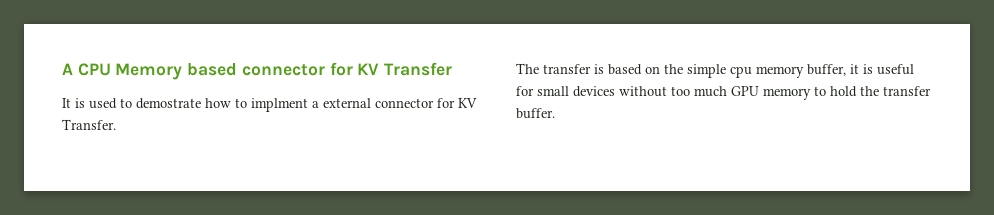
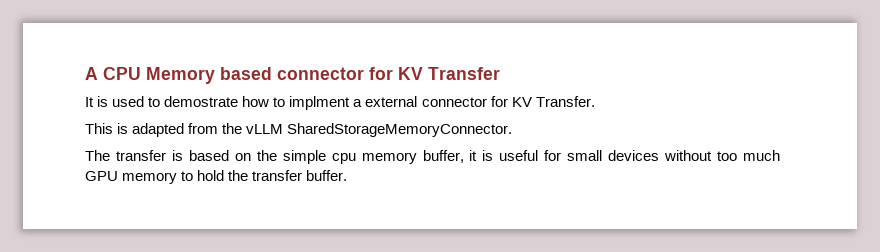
+ This is adapted from the vLLM SharedStorageMemoryConnector.

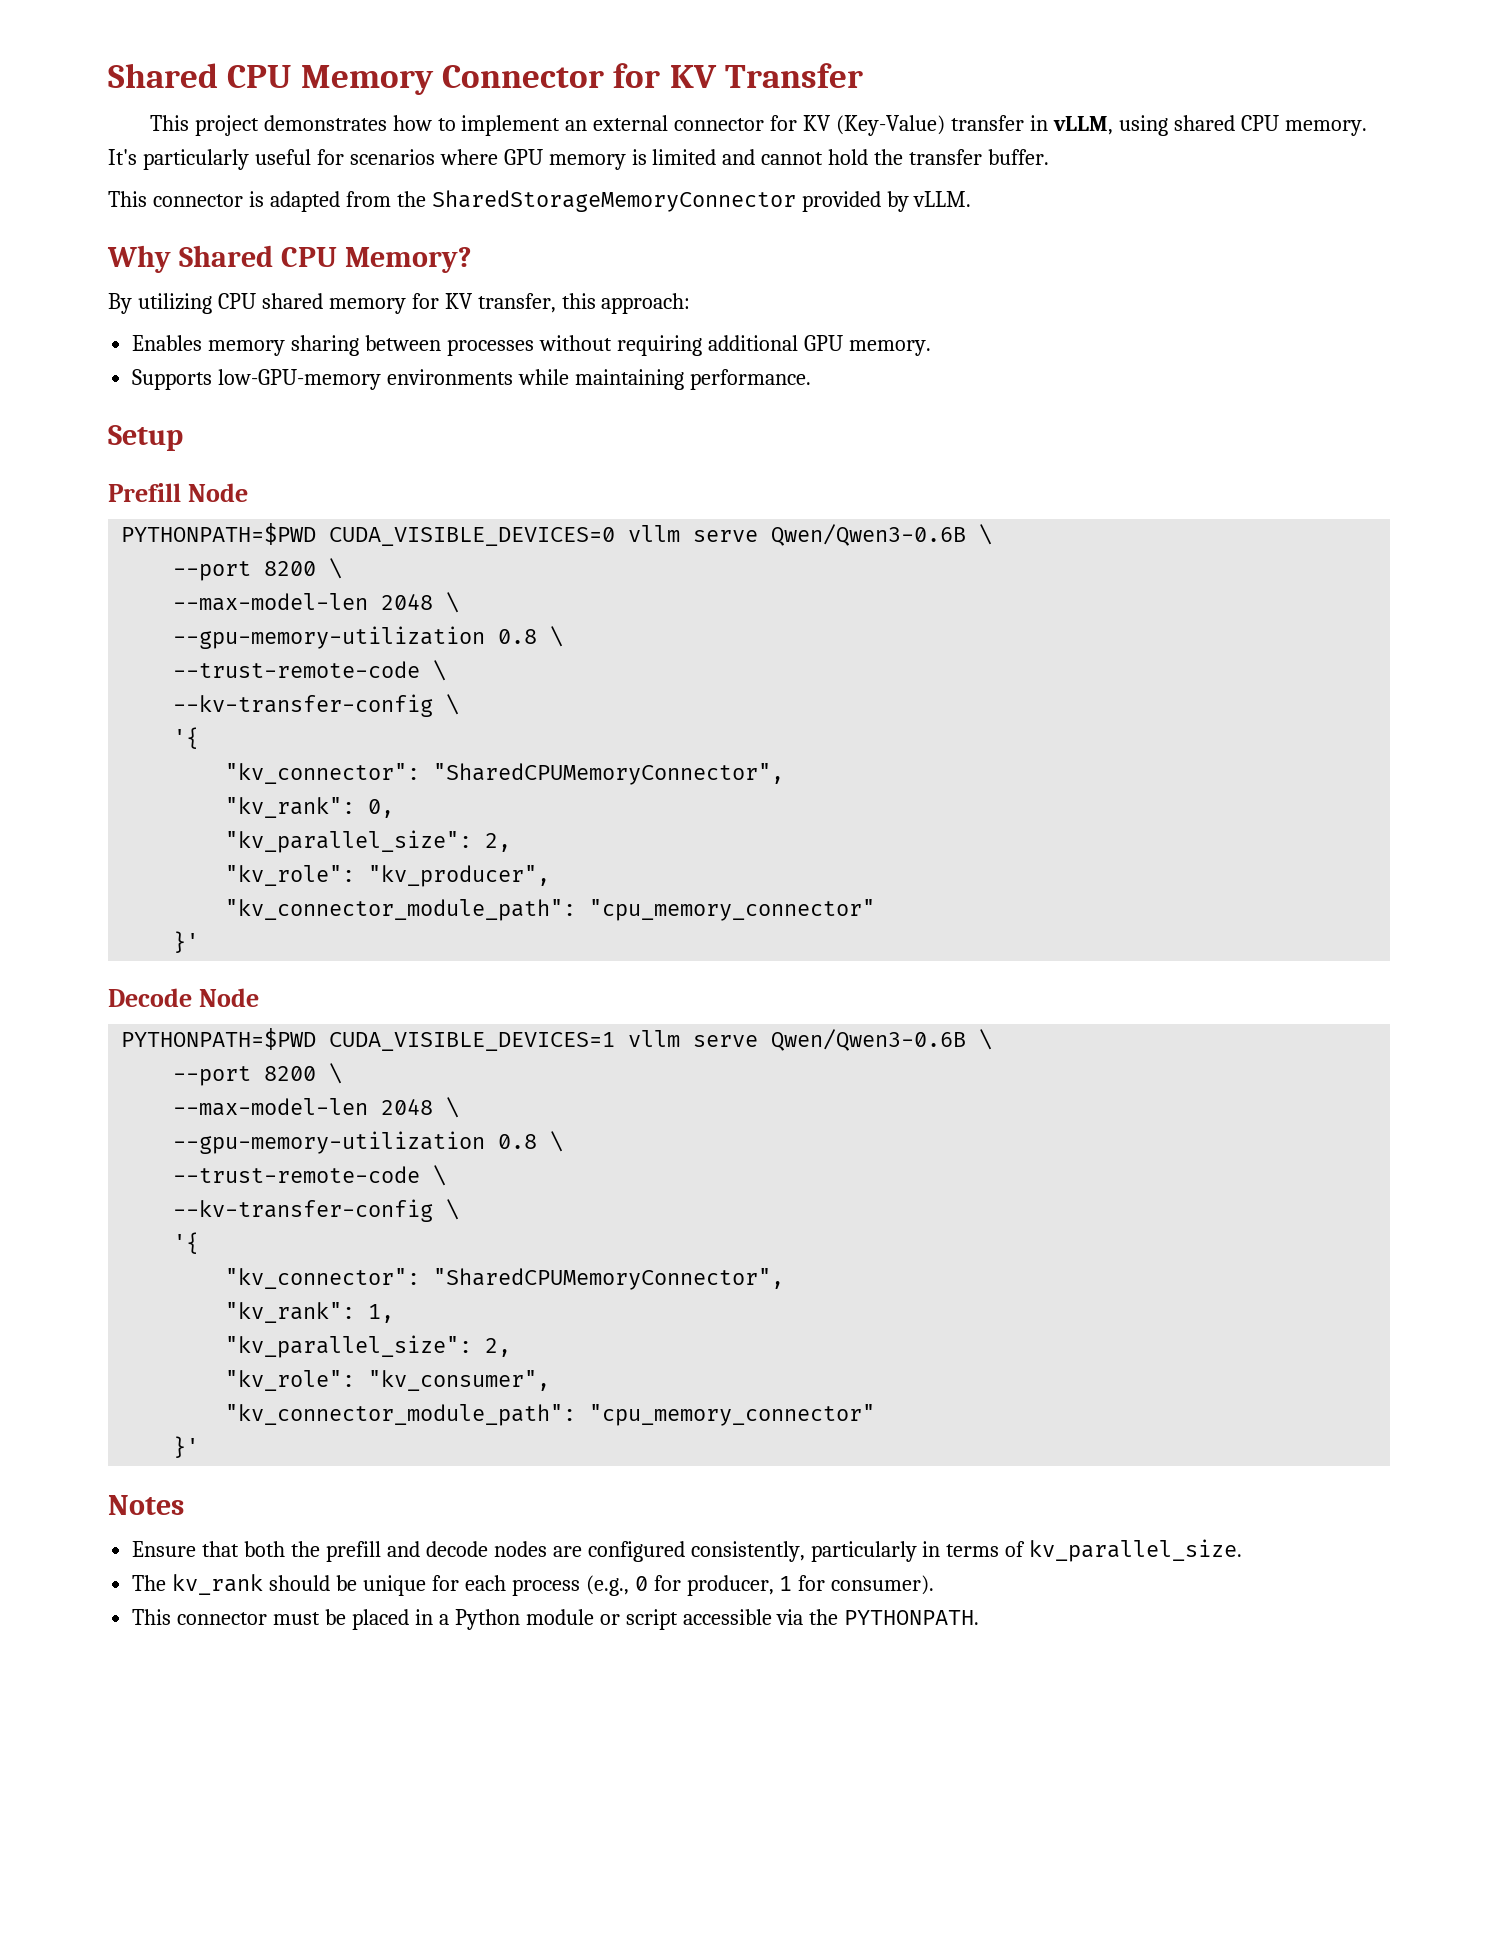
- A CPU Memory based connector for KV Transfer
+ Shared CPU Memory Connector for KV Transfer
- It is used to demostrate how to implment a external connector for KV Transfer.
- This is adapted from the vLLM SharedStorageMemoryConnector.
- The transfer is based on the simple cpu memory buffer, it is useful for small devices without too much GPU memory to hold the transfer buffer.
+ This project demonstrates how to implement an external connector for KV (Key-Value) transfer in vLLM, using shared CPU memory. It's particularly useful for scenarios where GPU memory is limited and cannot hold the transfer buffer.
+ This connector is adapted from the SharedStorageMemoryConnector provided by vLLM.
+ Why Shared CPU Memory?
+ By utilizing CPU shared memory for KV transfer, this approach:
+ Enables memory sharing between processes without requiring additional GPU memory.
+ Supports low-GPU-memory environments while maintaining performance.
+ Setup
+ Prefill Node
+ PYTHONPATH=$PWD CUDA_VISIBLE_DEVICES=0 vllm serve Qwen/Qwen3-0.6B \
+ --port 8200 \
+ --max-model-len 2048 \
+ --gpu-memory-utilization 0.8 \
+ --trust-remote-code \
+ --kv-transfer-config \
+ '{
+ "kv_connector": "SharedCPUMemoryConnector",
+ "kv_rank": 0,
+ "kv_parallel_size": 2,
+ "kv_role": "kv_producer",
+ "kv_connector_module_path": "cpu_memory_connector"
+ }'
+ Decode Node
+ PYTHONPATH=$PWD CUDA_VISIBLE_DEVICES=1 vllm serve Qwen/Qwen3-0.6B \
+ --port 8200 \
+ --max-model-len 2048 \
+ --gpu-memory-utilization 0.8 \
+ --trust-remote-code \
+ --kv-transfer-config \
+ '{
+ "kv_connector": "SharedCPUMemoryConnector",
+ "kv_rank": 1,
+ "kv_parallel_size": 2,
+ "kv_role": "kv_consumer",
+ "kv_connector_module_path": "cpu_memory_connector"
+ }'
+ Notes
+ Ensure that both the prefill and decode nodes are configured consistently, particularly in terms of kv_parallel_size.
+ The kv_rank should be unique for each process (e.g., 0 for producer, 1 for consumer).
+ This connector must be placed in a Python module or script accessible via the PYTHONPATH.

